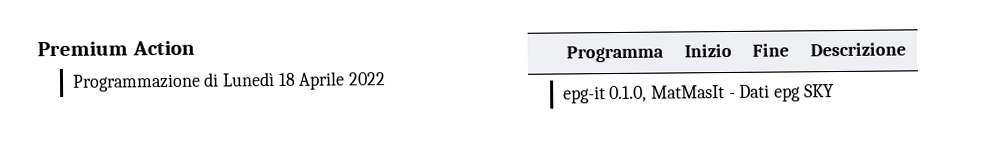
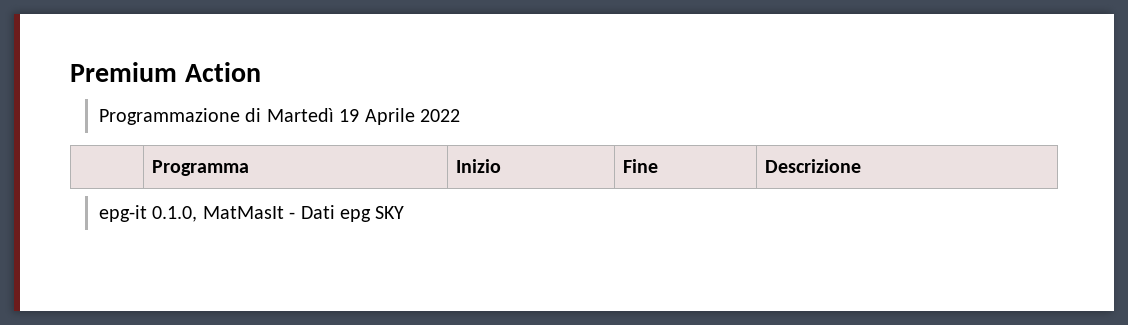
- Programmazione di Lunedì 18 Aprile 2022
+ Programmazione di Martedì 19 Aprile 2022

